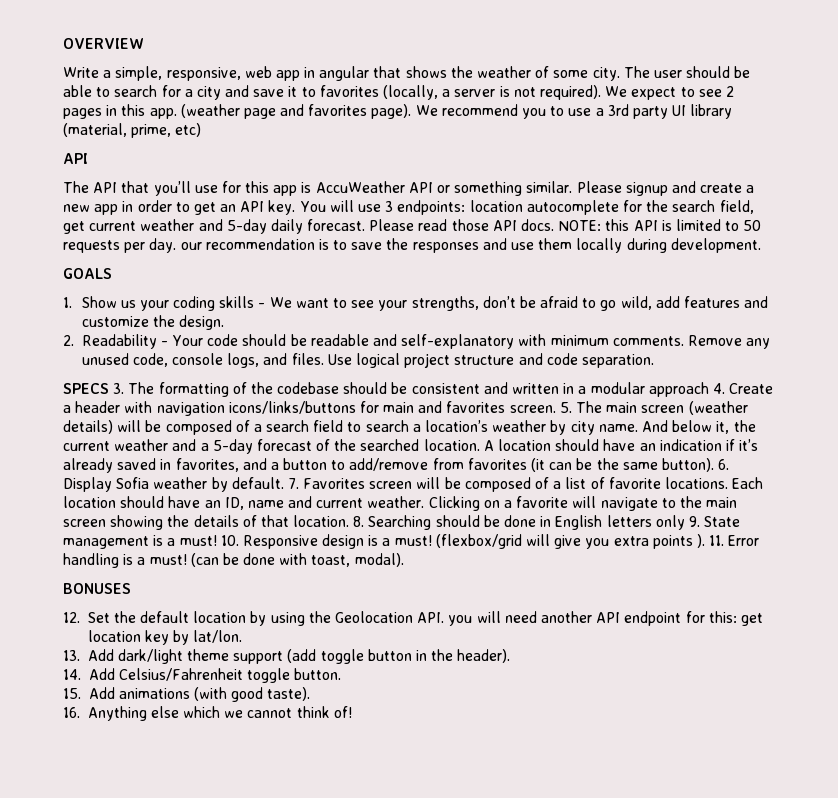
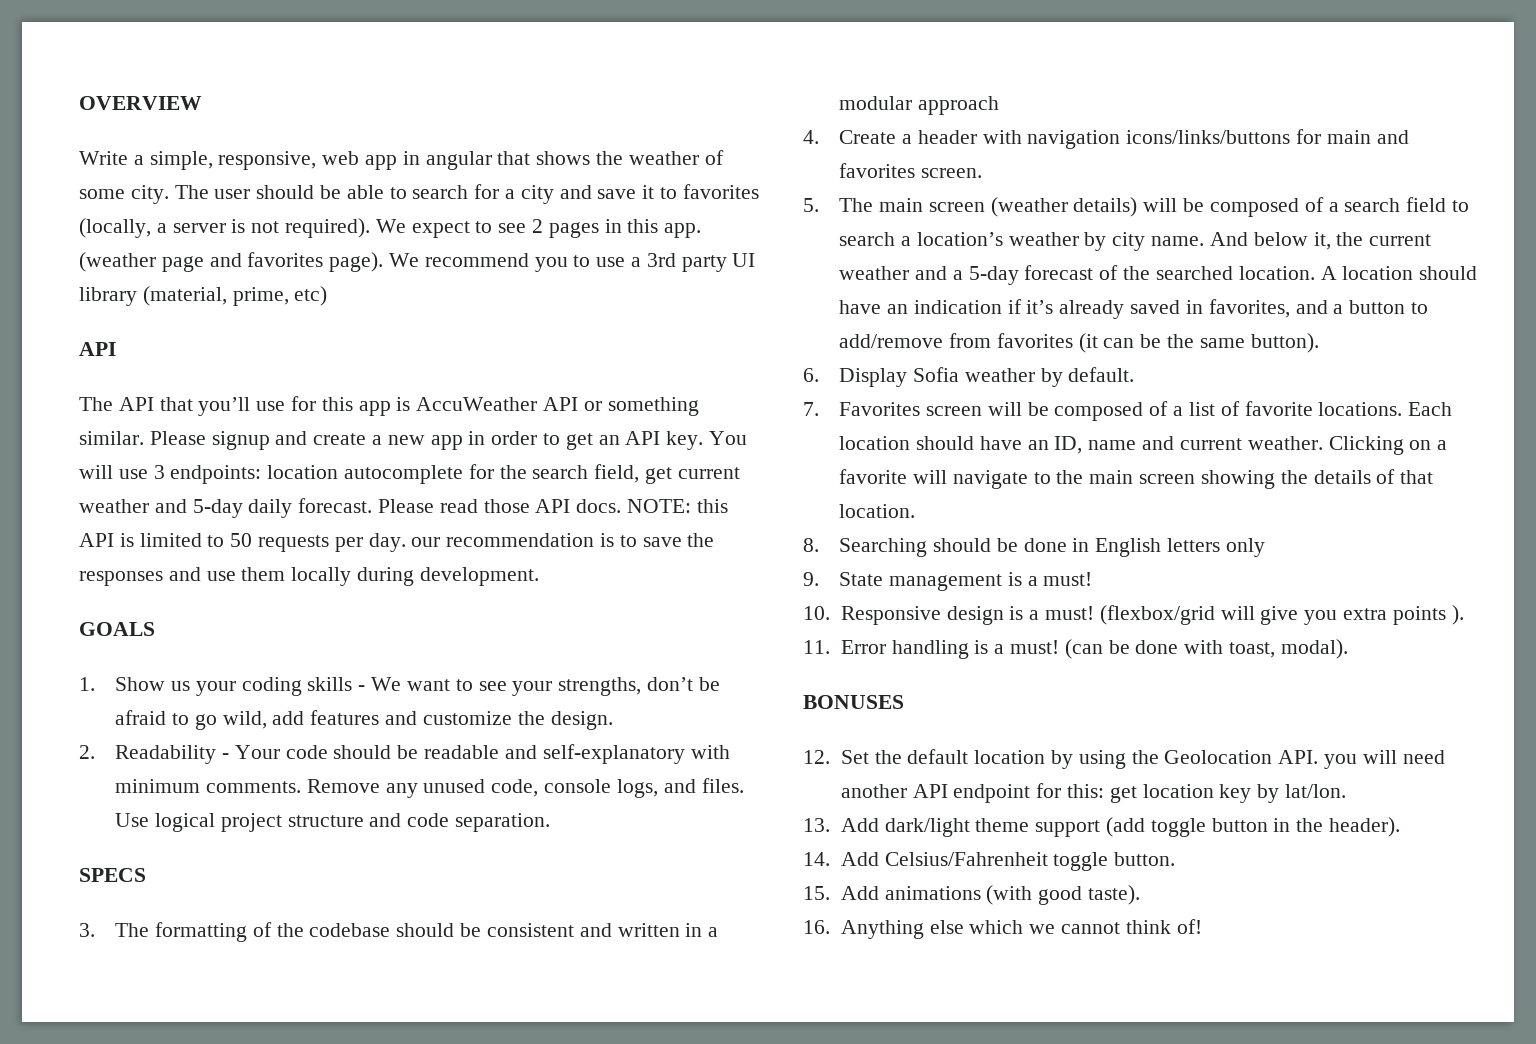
- SPECS 3. The formatting of the codebase should be consistent and written in a modular approach 4. Create a header with navigation icons/links/buttons for main and favorites screen. 5. The main screen (weather details) will be composed of a search field to search a location’s weather by city name.
+ SPECS
+ 3. The formatting of the codebase should be consistent and written in a modular approach
+ 4. Create a header with navigation icons/links/buttons for main and favorites screen.
+ 5. The main screen (weather details) will be composed of a search field to search a location’s weather by city name.
- A location should have an indication if it’s already saved in favorites, and a button to add/remove from favorites (it can be the same button). 6. Display Sofia weather by default. 7. Favorites screen will be composed of a list of favorite locations.
+ A location should have an indication if it’s already saved in favorites, and a button to add/remove from favorites (it can be the same button).
+ 6. Display Sofia weather by default.
+ 7. Favorites screen will be composed of a list of favorite locations.
- Clicking on a favorite will navigate to the main screen showing the details of that location. 8. Searching should be done in English letters only 9. State management is a must! 10. Responsive design is a must!
+ Clicking on a favorite will navigate to the main screen showing the details of that location.
+ 8. Searching should be done in English letters only
+ 9. State management is a must!
+ 10. Responsive design is a must!
- (flexbox/grid will give you extra points ). 11. Error handling is a must!
+ (flexbox/grid will give you extra points ).
+ 11. Error handling is a must!

